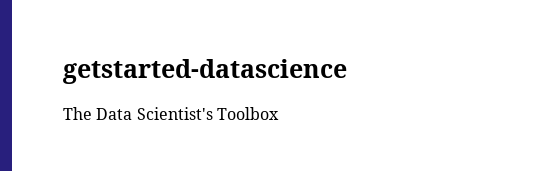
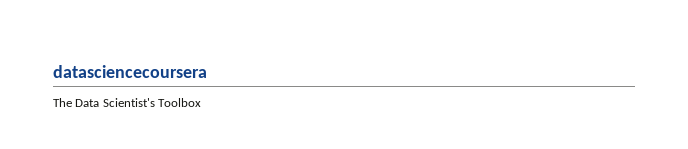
- getstarted-datascience
+ datasciencecoursera

